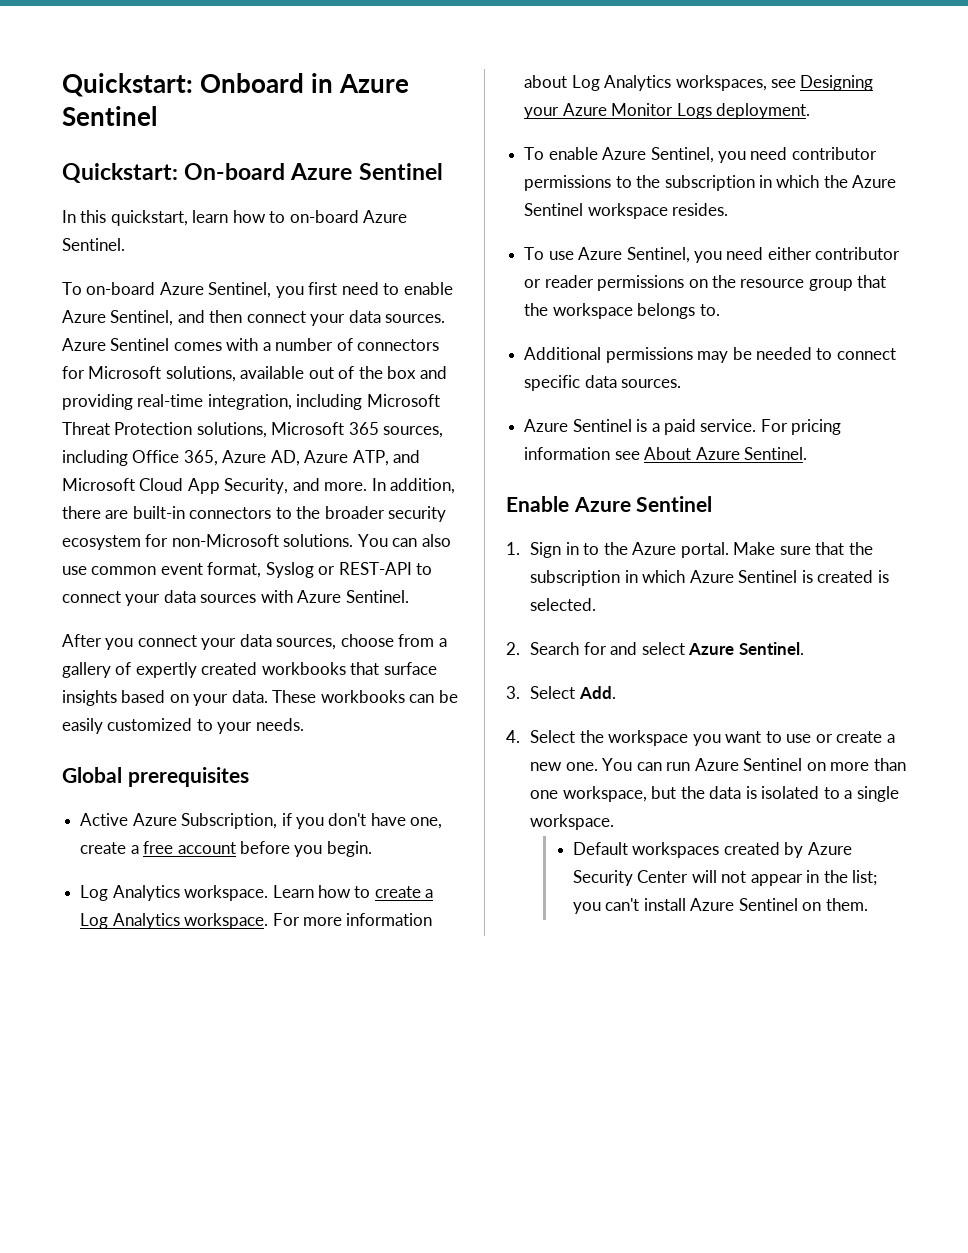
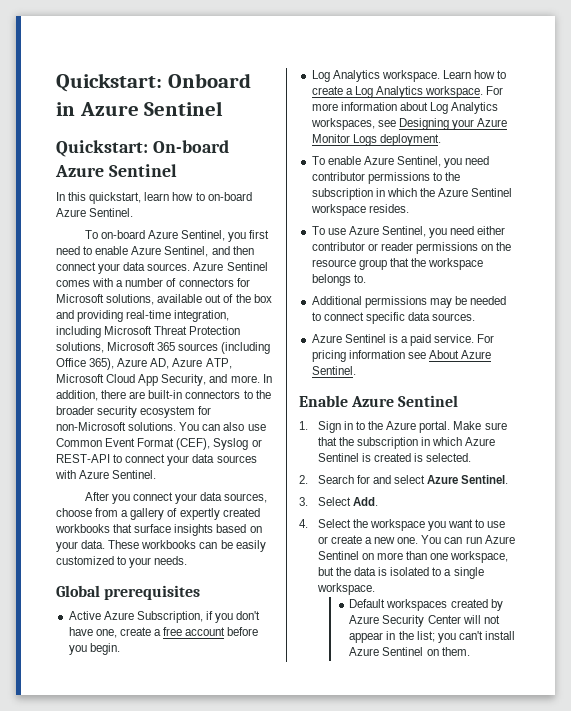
- Azure Sentinel comes with a number of connectors for Microsoft solutions, available out of the box and providing real-time integration, including Microsoft Threat Protection solutions, Microsoft 365 sources, including Office 365, Azure AD, Azure ATP, and Microsoft Cloud App Security, and more.
+ Azure Sentinel comes with a number of connectors for Microsoft solutions, available out of the box and providing real-time integration, including Microsoft Threat Protection solutions, Microsoft 365 sources (including Office 365), Azure AD, Azure ATP, Microsoft Cloud App Security, and more.
- You can also use common event format, Syslog or REST-API to connect your data sources with Azure Sentinel.
+ You can also use Common Event Format (CEF), Syslog or REST-API to connect your data sources with Azure Sentinel.

